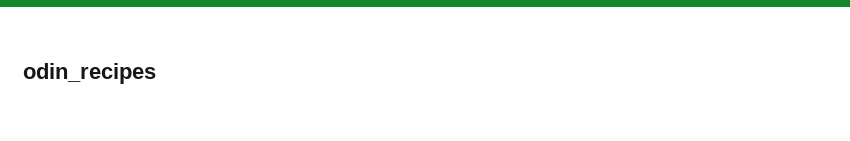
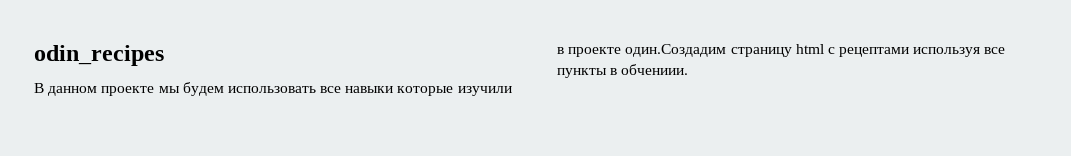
+ В данном проекте мы будем использовать все навыки которые изучили в проекте один.Создадим страницу html с рецептами используя все пункты в обчениии.

